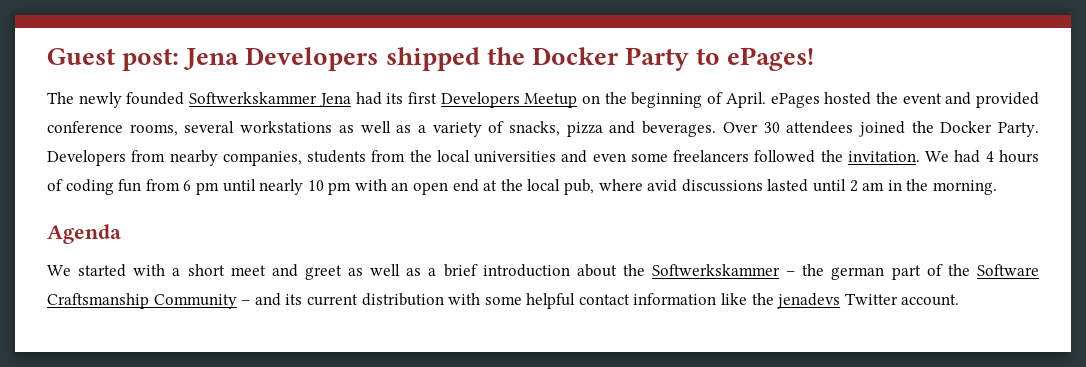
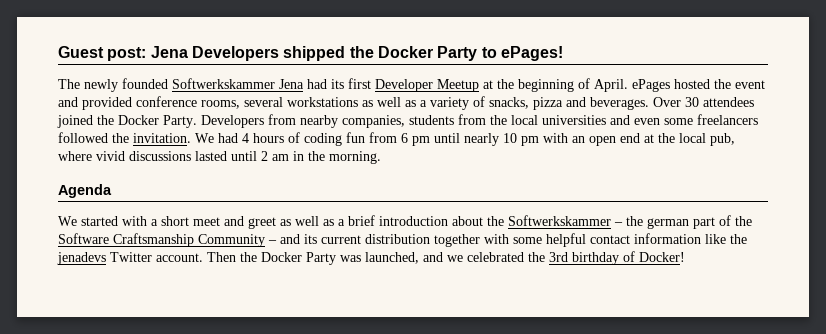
- The newly founded Softwerkskammer Jena had its first Developers Meetup on the beginning of April. ePages hosted the event and provided conference rooms, several workstations as well as a variety of snacks, pizza and beverages.
+ The newly founded Softwerkskammer Jena had its first Developer Meetup at the beginning of April. ePages hosted the event and provided conference rooms, several workstations as well as a variety of snacks, pizza and beverages.
- We had 4 hours of coding fun from 6 pm until nearly 10 pm with an open end at the local pub, where avid discussions lasted until 2 am in the morning.
+ We had 4 hours of coding fun from 6 pm until nearly 10 pm with an open end at the local pub, where vivid discussions lasted until 2 am in the morning.
- We started with a short meet and greet as well as a brief introduction about the Softwerkskammer – the german part of the Software Craftsmanship Community – and its current distribution with some helpful contact information like the jenadevs Twitter account.
+ We started with a short meet and greet as well as a brief introduction about the Softwerkskammer – the german part of the Software Craftsmanship Community – and its current distribution together with some helpful contact information like the jenadevs Twitter account.
+ Then the Docker Party was launched, and we celebrated the 3rd birthday of Docker!

